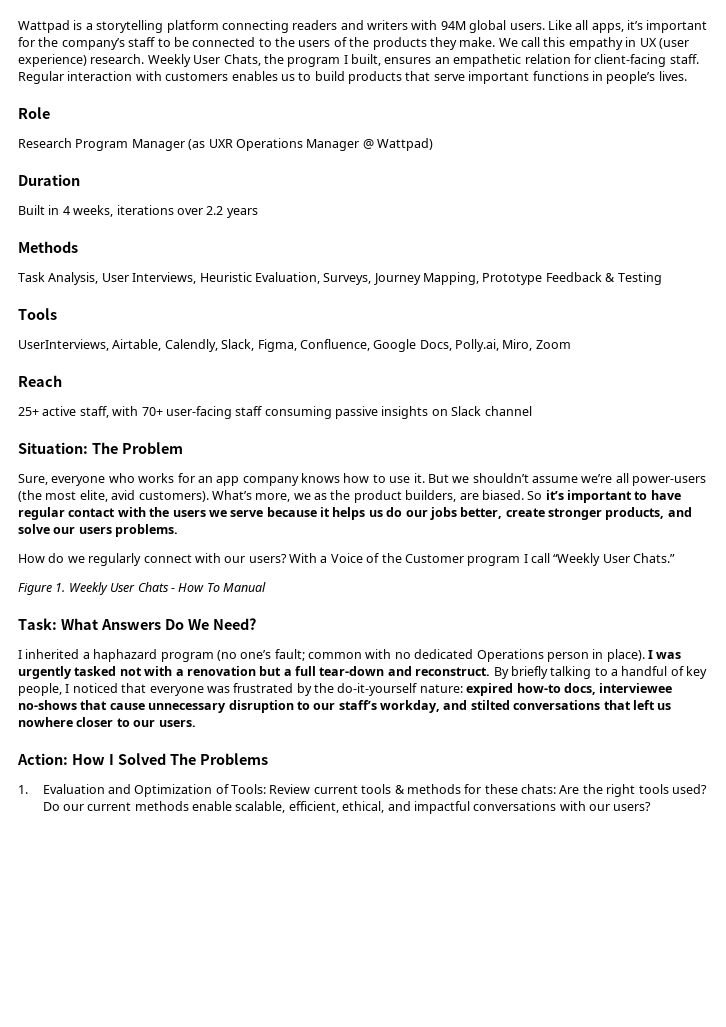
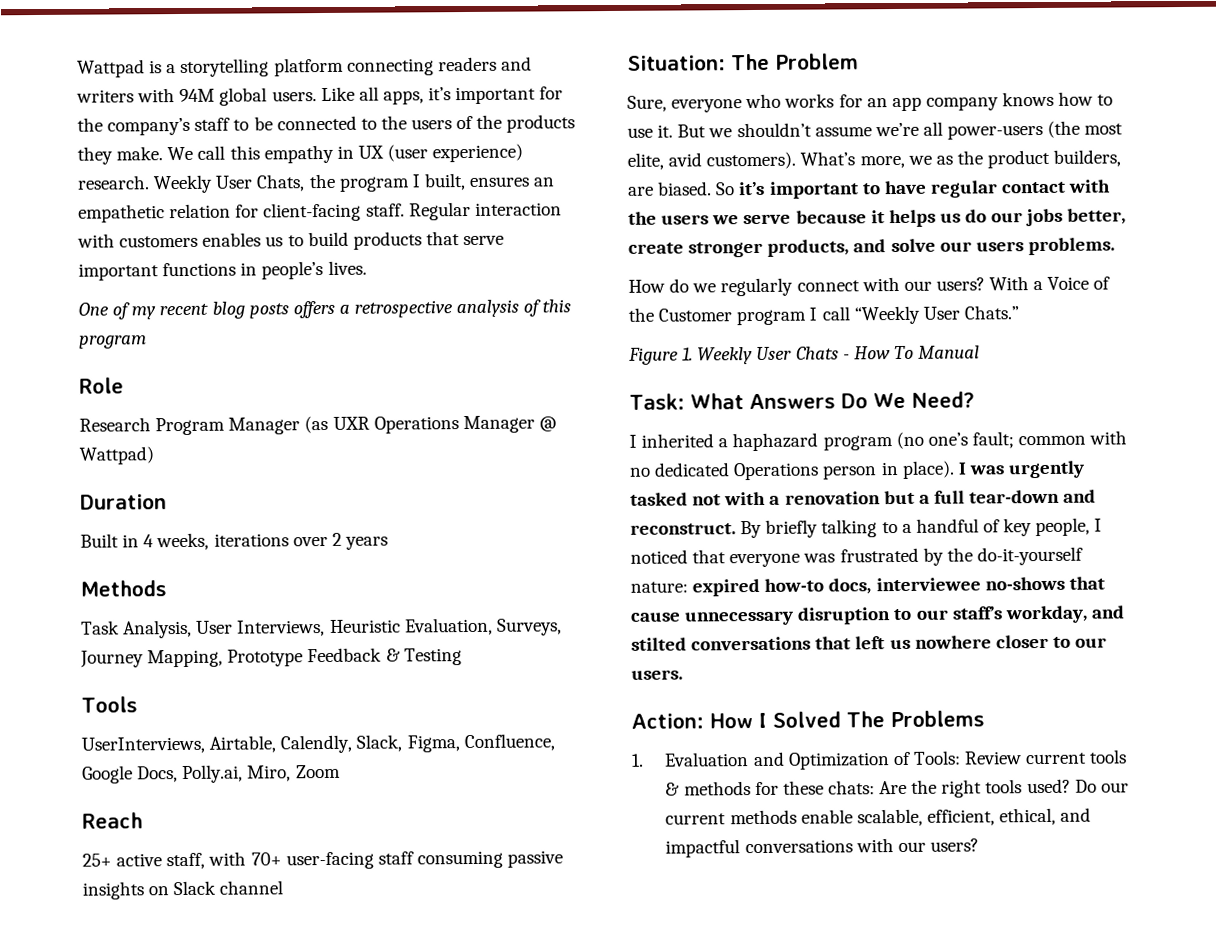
+ One of my recent blog posts offers a retrospective analysis of this program
- Built in 4 weeks, iterations over 2.2 years
+ Built in 4 weeks, iterations over 2 years

